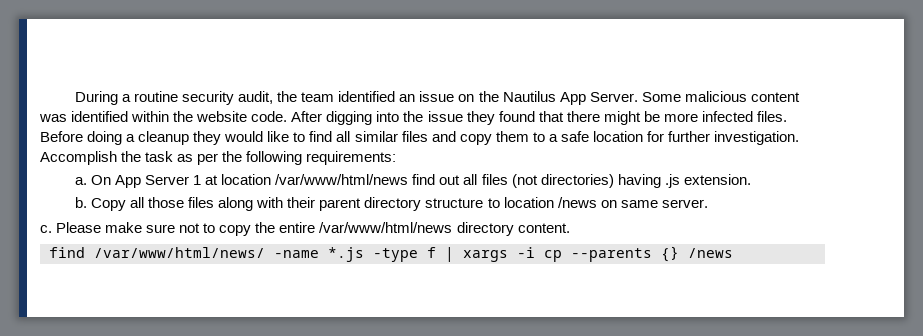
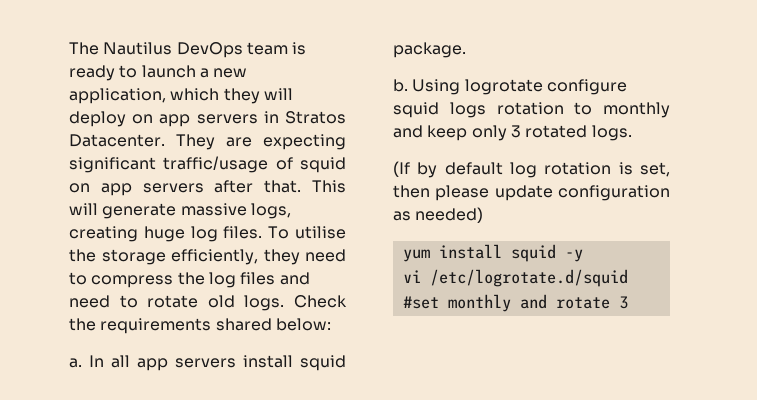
- During a routine security audit, the team identified an issue on the Nautilus App Server. Some malicious content was identified within the website code. After digging into the issue they found that there might be more infected files. Before doing a cleanup they would like to find all similar files and copy them to a safe location for further investigation. Accomplish the task as per the following requirements:
- a. On App Server 1 at location /var/www/html/news find out all files (not directories) having .js extension.
- b. Copy all those files along with their parent directory structure to location /news on same server.
- c. Please make sure not to copy the entire /var/www/html/news directory content.
- find /var/www/html/news/ -name *.js -type f | xargs -i cp --parents {} /news
+ The Nautilus DevOps team is ready to launch a new application, which they will deploy on app servers in Stratos Datacenter. They are expecting significant traffic/usage of squid on app servers after that. This will generate massive logs, creating huge log files. To utilise the storage efficiently, they need to compress the log files and need to rotate old logs. Check the requirements shared below:
+ a. In all app servers install squid package.
+ b. Using logrotate configure squid logs rotation to monthly and keep only 3 rotated logs.
+ (If by default log rotation is set, then please update configuration as needed)
+ yum install squid -y
+ vi /etc/logrotate.d/squid #set monthly and rotate 3

